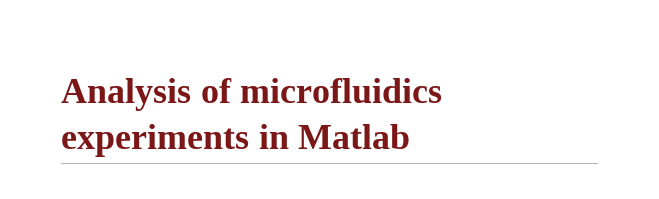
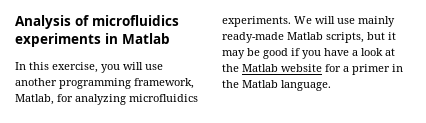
+ In this exercise, you will use another programming framework, Matlab, for analyzing microfluidics experiments. We will use mainly ready-made Matlab scripts, but it may be good if you have a look at the Matlab website for a primer in the Matlab language.

